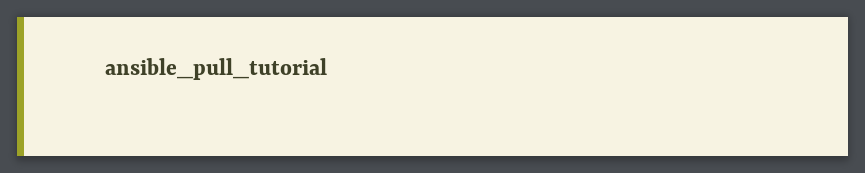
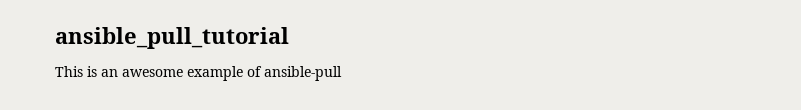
+ This is an awesome example of ansible-pull

